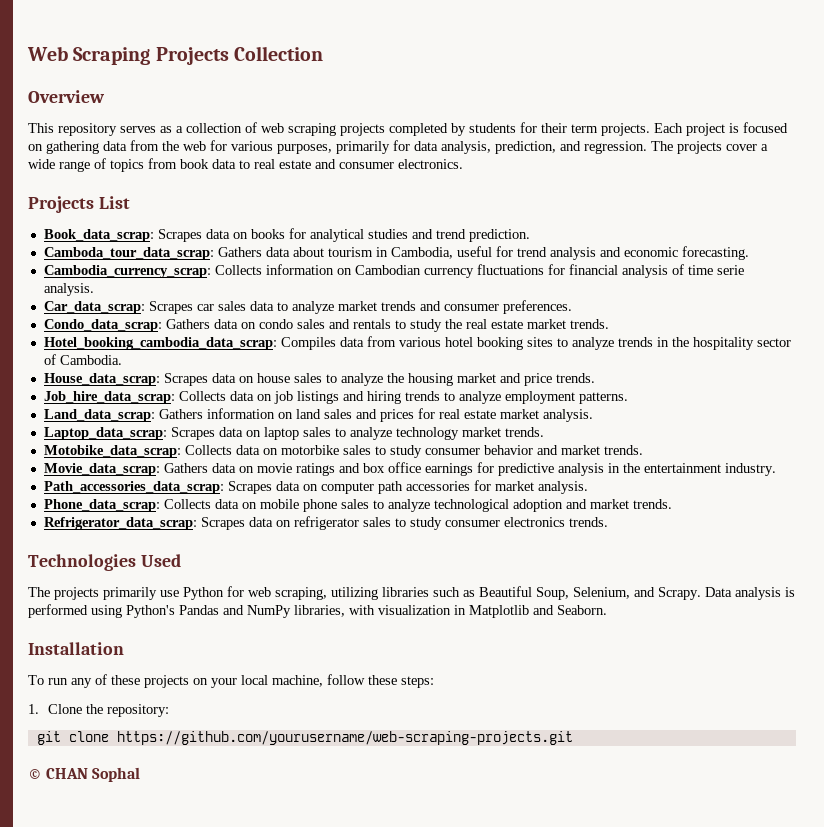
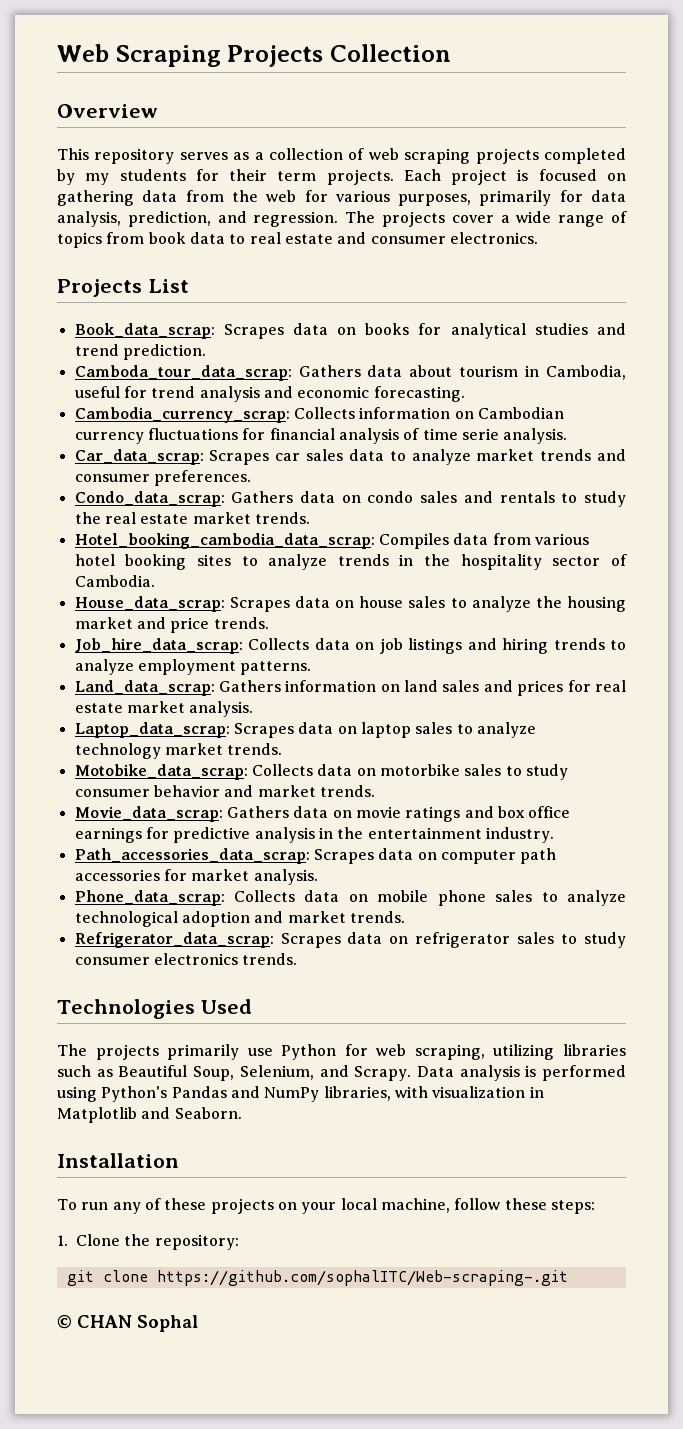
- This repository serves as a collection of web scraping projects completed by students for their term projects.
+ This repository serves as a collection of web scraping projects completed by my students for their term projects.
- git clone https://github.com/yourusername/web-scraping-projects.git
+ git clone https://github.com/sophalITC/Web-scraping-.git

